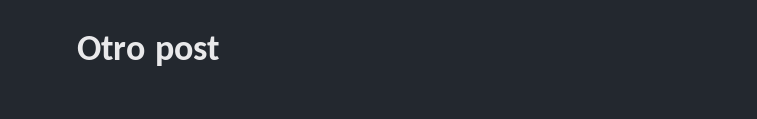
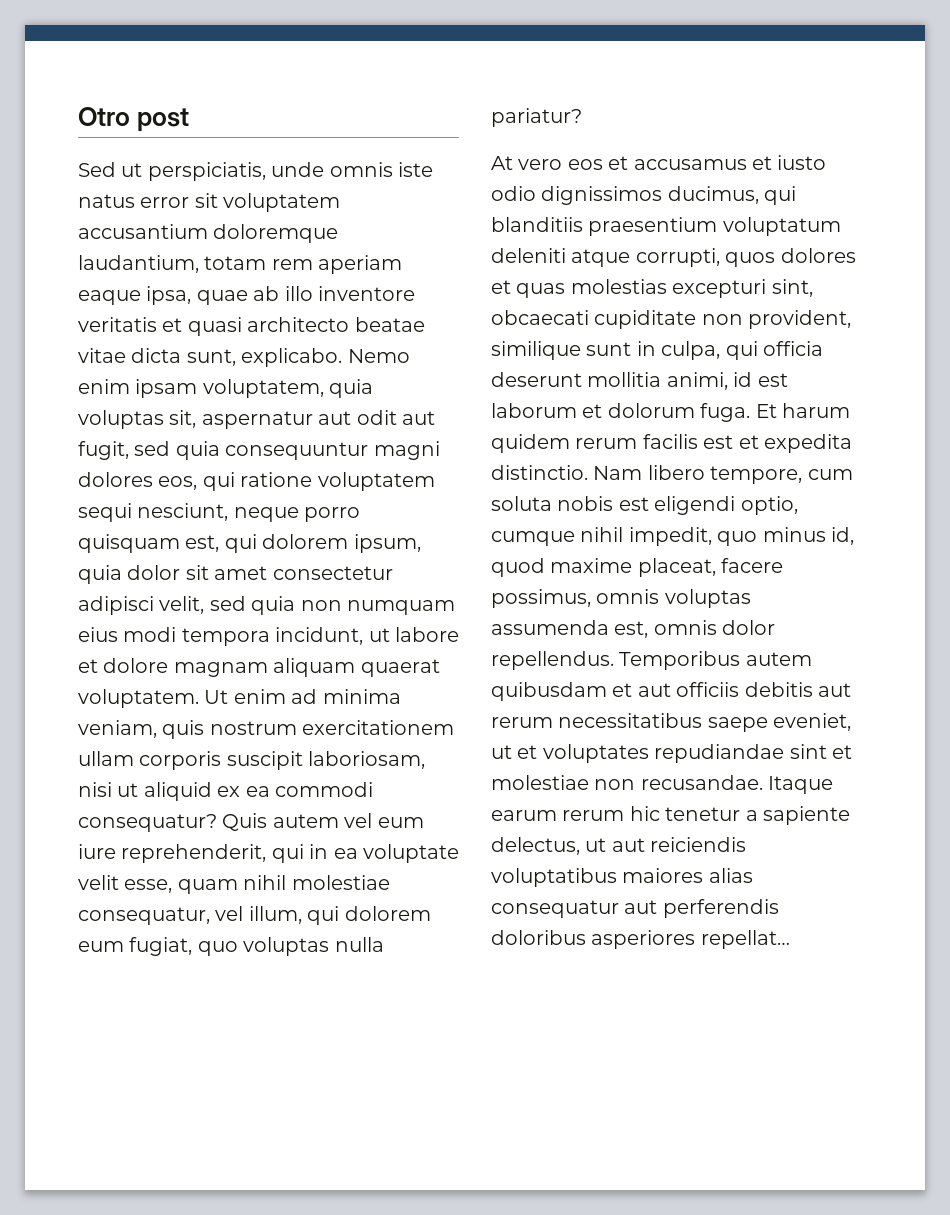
+ Sed ut perspiciatis, unde omnis iste natus error sit voluptatem accusantium doloremque laudantium, totam rem aperiam eaque ipsa, quae ab illo inventore veritatis et quasi architecto beatae vitae dicta sunt, explicabo. Nemo enim ipsam voluptatem, quia voluptas sit, aspernatur aut odit aut fugit, sed quia consequuntur magni dolores eos, qui ratione voluptatem sequi nesciunt, neque porro quisquam est, qui dolorem ipsum, quia dolor sit amet consectetur adipisci velit, sed quia non numquam eius modi tempora incidunt, ut labore et dolore magnam aliquam quaerat voluptatem. Ut enim ad minima veniam, quis nostrum exercitationem ullam corporis suscipit laboriosam, nisi ut aliquid ex ea commodi consequatur? Quis autem vel eum iure reprehenderit, qui in ea voluptate velit esse, quam nihil molestiae consequatur, vel illum, qui dolorem eum fugiat, quo voluptas nulla pariatur?
+ At vero eos et accusamus et iusto odio dignissimos ducimus, qui blanditiis praesentium voluptatum deleniti atque corrupti, quos dolores et quas molestias excepturi sint, obcaecati cupiditate non provident, similique sunt in culpa, qui officia deserunt mollitia animi, id est laborum et dolorum fuga. Et harum quidem rerum facilis est et expedita distinctio. Nam libero tempore, cum soluta nobis est eligendi optio, cumque nihil impedit, quo minus id, quod maxime placeat, facere possimus, omnis voluptas assumenda est, omnis dolor repellendus. Temporibus autem quibusdam et aut officiis debitis aut rerum necessitatibus saepe eveniet, ut et voluptates repudiandae sint et molestiae non recusandae. Itaque earum rerum hic tenetur a sapiente delectus, ut aut reiciendis voluptatibus maiores alias consequatur aut perferendis doloribus asperiores repellat…

